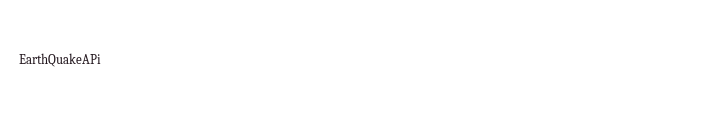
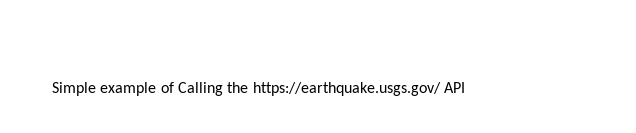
- EarthQuakeAPi
+ Simple example of Calling the https://earthquake.usgs.gov/ API

